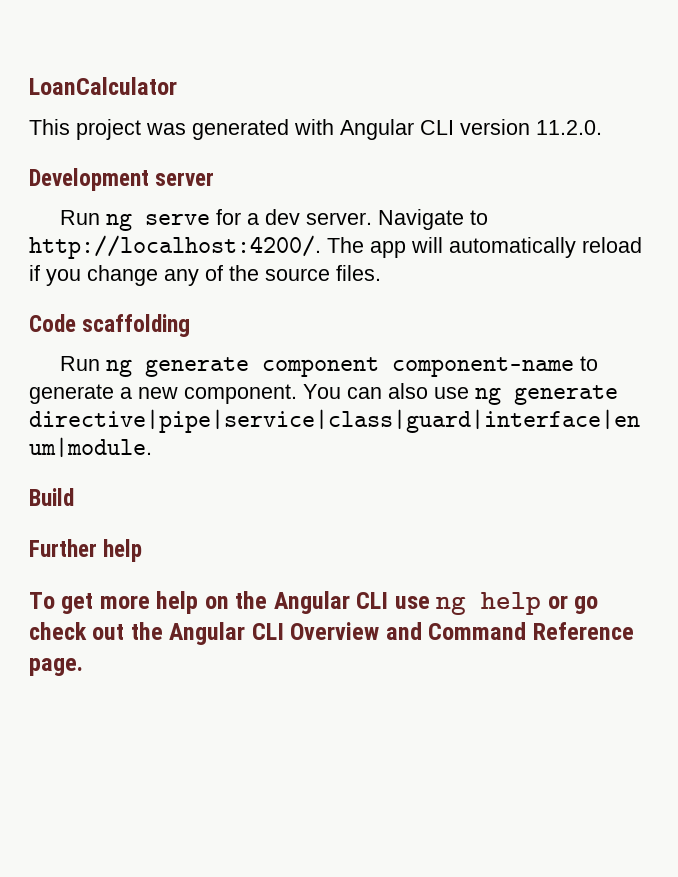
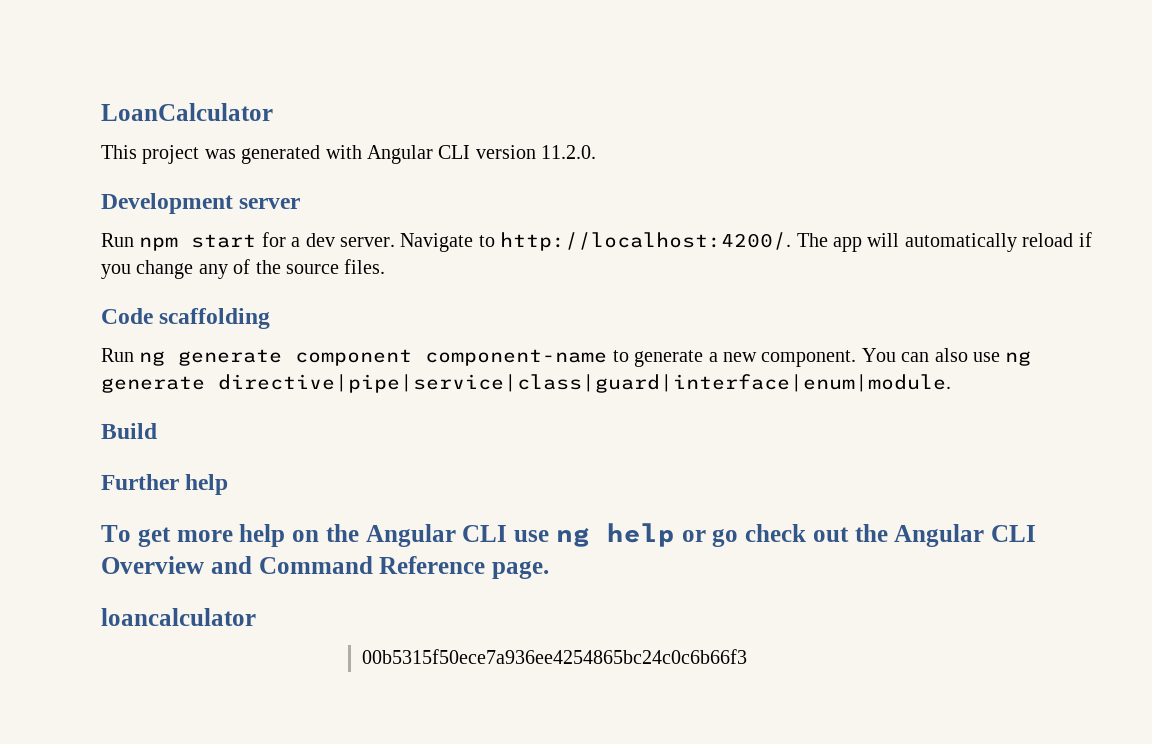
- Run ng serve for a dev server.
+ Run npm start for a dev server.
+ loancalculator
+ 00b5315f50ece7a936ee4254865bc24c0c6b66f3

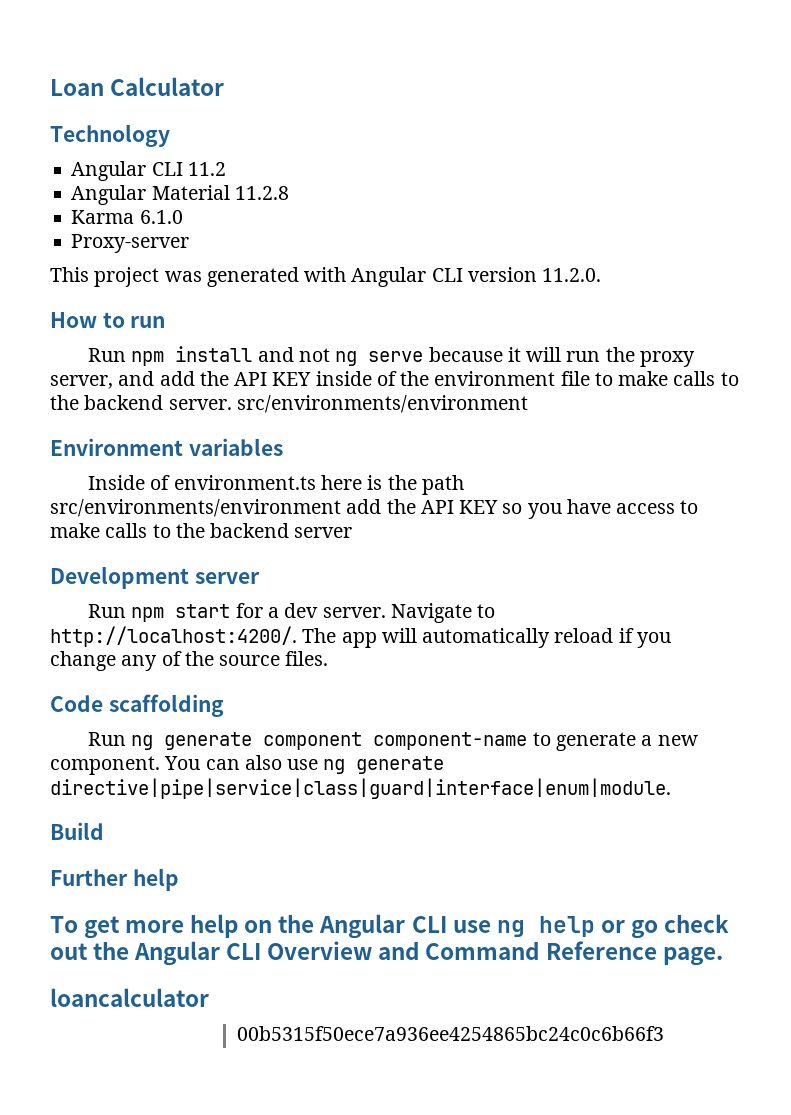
- LoanCalculator
+ Loan Calculator
+ Technology
+ Angular CLI 11.2
+ Angular Material 11.2.8
+ Karma 6.1.0
+ Proxy-server
+ How to run
+ Run npm install and not ng serve because it will run the proxy server, and add the API KEY inside of the environment file to make calls to the backend server. src/environments/environment
+ Environment variables
+ Inside of environment.ts here is the path src/environments/environment add the API KEY so you have access to make calls to the backend server

